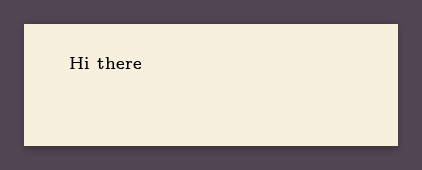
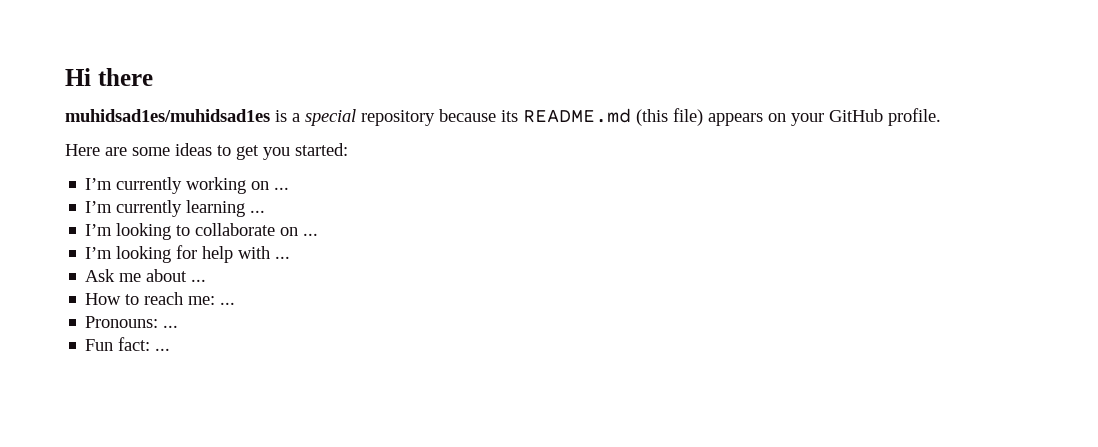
+ muhidsad1es/muhidsad1es is a special repository because its README.md (this file) appears on your GitHub profile.
+ Here are some ideas to get you started:
+ I’m currently working on ...
+ I’m currently learning ...
+ I’m looking to collaborate on ...
+ I’m looking for help with ...
+ Ask me about ...
+ How to reach me: ...
+ Pronouns: ...
+ Fun fact: ...

